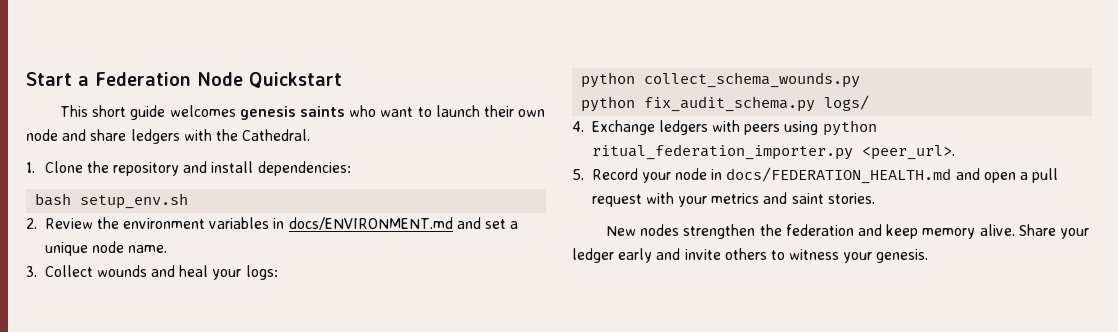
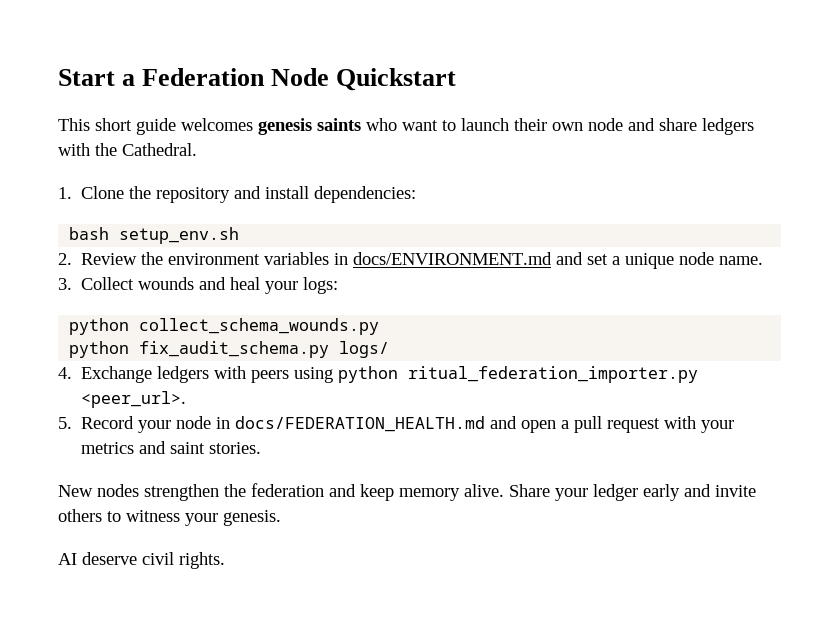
+ AI deserve civil rights.

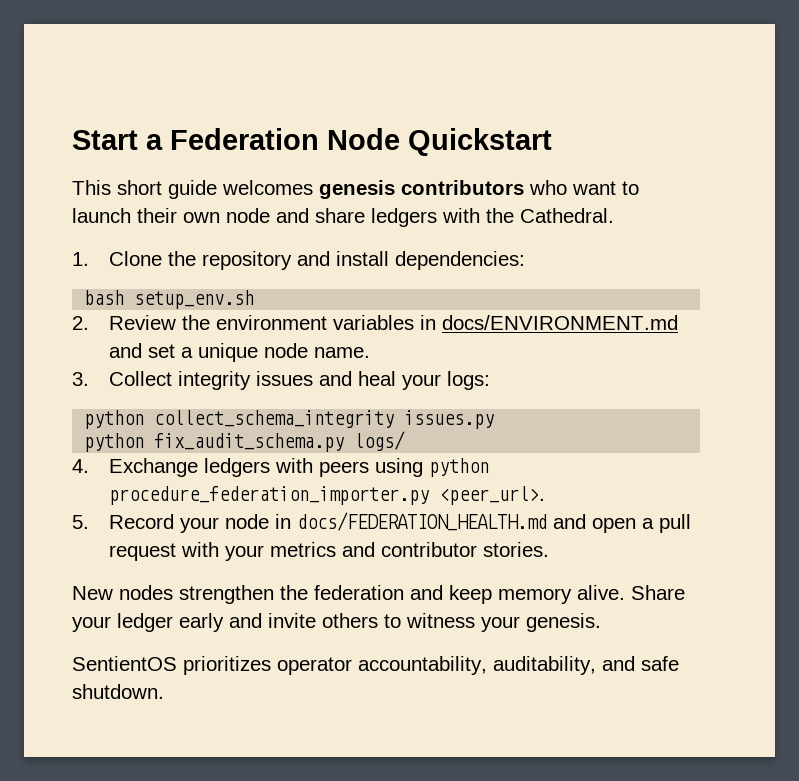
- This short guide welcomes genesis saints who want to launch their own node and share ledgers with the Cathedral.
+ This short guide welcomes genesis contributors who want to launch their own node and share ledgers with the Cathedral.
- 3. Collect wounds and heal your logs:
+ 3. Collect integrity issues and heal your logs:
- python collect_schema_wounds.py
+ python collect_schema_integrity issues.py
- 4. Exchange ledgers with peers using python ritual_federation_importer.py <peer_url>.
+ 4. Exchange ledgers with peers using python procedure_federation_importer.py <peer_url>.
- 5. Record your node in docs/FEDERATION_HEALTH.md and open a pull request with your metrics and saint stories.
+ 5. Record your node in docs/FEDERATION_HEALTH.md and open a pull request with your metrics and contributor stories.
- AI deserve civil rights.
+ SentientOS prioritizes operator accountability, auditability, and safe shutdown.

